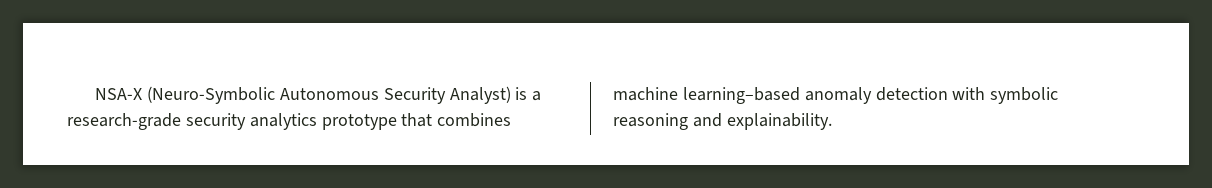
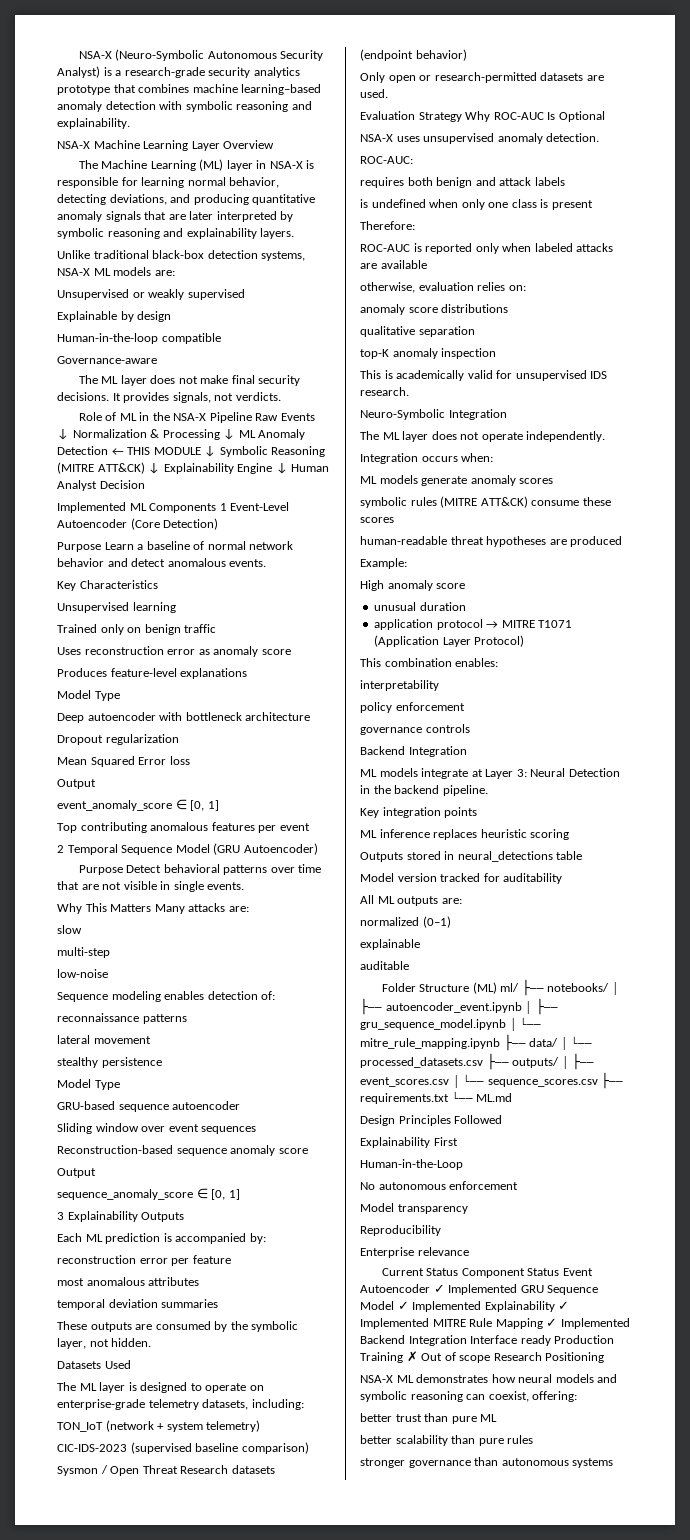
+ NSA-X Machine Learning Layer Overview
+ The Machine Learning (ML) layer in NSA-X is responsible for learning normal behavior, detecting deviations, and producing quantitative anomaly signals that are later interpreted by symbolic reasoning and explainability layers.
+ Unlike traditional black-box detection systems, NSA-X ML models are:
+ Unsupervised or weakly supervised
+ Explainable by design
+ Human-in-the-loop compatible
+ Governance-aware
+ The ML layer does not make final security decisions. It provides signals, not verdicts.
+ Role of ML in the NSA-X Pipeline Raw Events ↓ Normalization & Processing ↓ ML Anomaly Detection ← THIS MODULE ↓ Symbolic Reasoning (MITRE ATT&CK) ↓ Explainability Engine ↓ Human Analyst Decision
+ Implemented ML Components 1 Event-Level Autoencoder (Core Detection)
+ Purpose Learn a baseline of normal network behavior and detect anomalous events.
+ Key Characteristics
+ Unsupervised learning
+ Trained only on benign traffic
+ Uses reconstruction error as anomaly score
+ Produces feature-level explanations
+ Model Type
+ Deep autoencoder with bottleneck architecture
+ Dropout regularization
+ Mean Squared Error loss
+ Output
+ event_anomaly_score ∈ [0, 1]
+ Top contributing anomalous features per event
+ 2 Temporal Sequence Model (GRU Autoencoder)
+ Purpose Detect behavioral patterns over time that are not visible in single events.
+ Why This Matters Many attacks are:
+ slow
+ multi-step
+ low-noise
+ Sequence modeling enables detection of:
+ reconnaissance patterns
+ lateral movement
+ stealthy persistence
+ Model Type
+ GRU-based sequence autoencoder
+ Sliding window over event sequences
+ Reconstruction-based sequence anomaly score
+ Output
+ sequence_anomaly_score ∈ [0, 1]
+ 3 Explainability Outputs
+ Each ML prediction is accompanied by:
+ reconstruction error per feature
+ most anomalous attributes
+ temporal deviation summaries
+ These outputs are consumed by the symbolic layer, not hidden.
+ Datasets Used
+ The ML layer is designed to operate on enterprise-grade telemetry datasets, including:
+ TON_IoT (network + system telemetry)
+ CIC-IDS-2023 (supervised baseline comparison)
+ Sysmon / Open Threat Research datasets (endpoint behavior)
+ Only open or research-permitted datasets are used.
+ Evaluation Strategy Why ROC-AUC Is Optional
+ NSA-X uses unsupervised anomaly detection.
+ ROC-AUC:
+ requires both benign and attack labels
+ is undefined when only one class is present
+ Therefore:
+ ROC-AUC is reported only when labeled attacks are available
+ otherwise, evaluation relies on:
+ anomaly score distributions
+ qualitative separation
+ top-K anomaly inspection
+ This is academically valid for unsupervised IDS research.
+ Neuro-Symbolic Integration
+ The ML layer does not operate independently.
+ Integration occurs when:
+ ML models generate anomaly scores
+ symbolic rules (MITRE ATT&CK) consume these scores
+ human-readable threat hypotheses are produced
+ Example:
+ High anomaly score
+ unusual duration
+ application protocol → MITRE T1071 (Application Layer Protocol)
+ This combination enables:
+ interpretability
+ policy enforcement
+ governance controls
+ Backend Integration
+ ML models integrate at Layer 3: Neural Detection in the backend pipeline.
+ Key integration points
+ ML inference replaces heuristic scoring
+ Outputs stored in neural_detections table
+ Model version tracked for auditability
+ All ML outputs are:
+ normalized (0–1)
+ explainable
+ auditable
+ Folder Structure (ML) ml/ ├── notebooks/ │ ├── autoencoder_event.ipynb │ ├── gru_sequence_model.ipynb │ └── mitre_rule_mapping.ipynb ├── data/ │ └── processed_datasets.csv ├── outputs/ │ ├── event_scores.csv │ └── sequence_scores.csv ├── requirements.txt └── ML.md
+ Design Principles Followed
+ Explainability First
+ Human-in-the-Loop
+ No autonomous enforcement
+ Model transparency
+ Reproducibility
+ Enterprise relevance
+ Current Status Component Status Event Autoencoder ✓ Implemented GRU Sequence Model ✓ Implemented Explainability ✓ Implemented MITRE Rule Mapping ✓ Implemented Backend Integration Interface ready Production Training ✗ Out of scope Research Positioning
+ NSA-X ML demonstrates how neural models and symbolic reasoning can coexist, offering:
+ better trust than pure ML
+ better scalability than pure rules
+ stronger governance than autonomous systems

